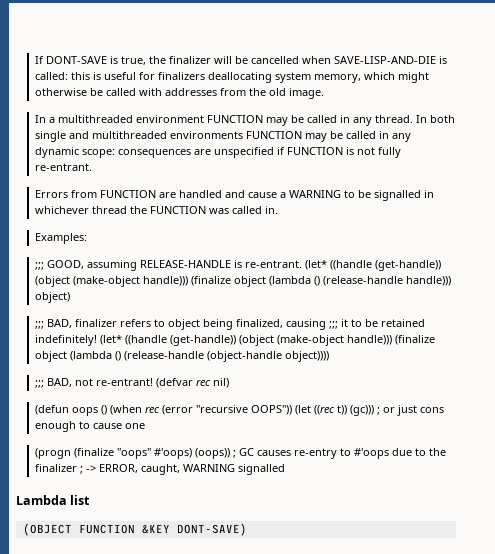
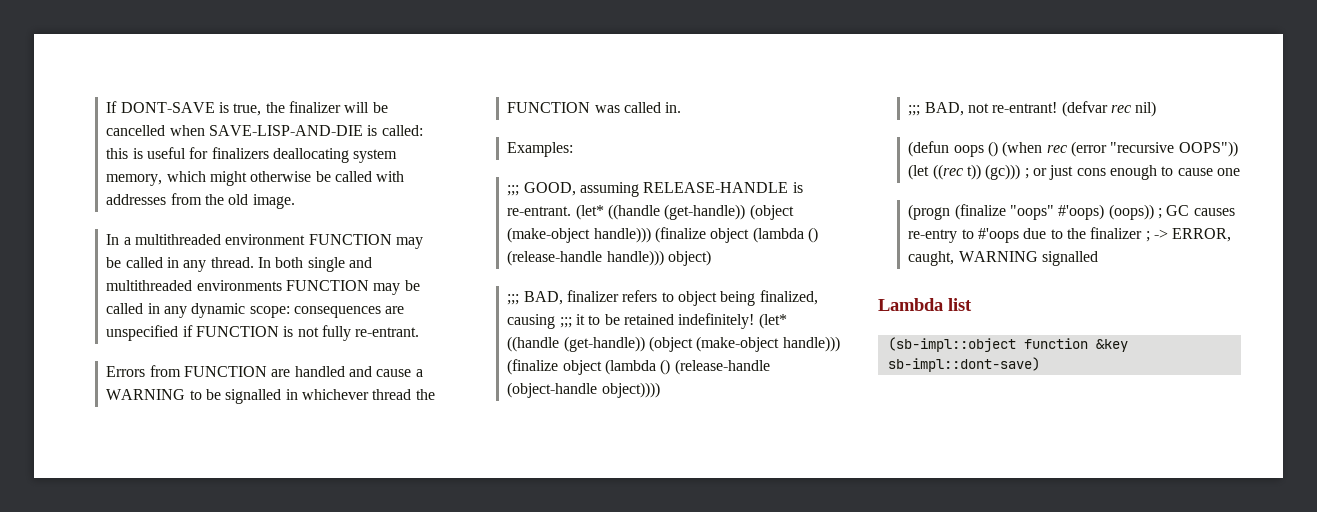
- (OBJECT FUNCTION &KEY DONT-SAVE)
+ (sb-impl::object function &key sb-impl::dont-save)

